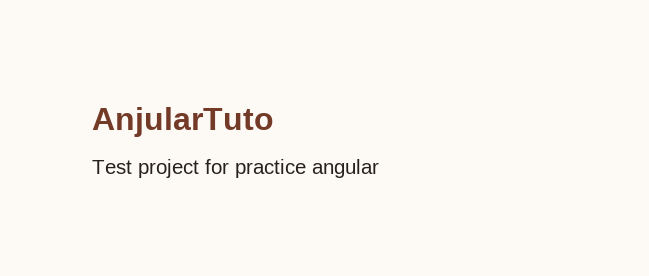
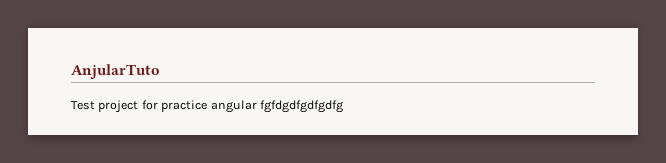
- Test project for practice angular
+ Test project for practice angular fgfdgdfgdfgdfg

